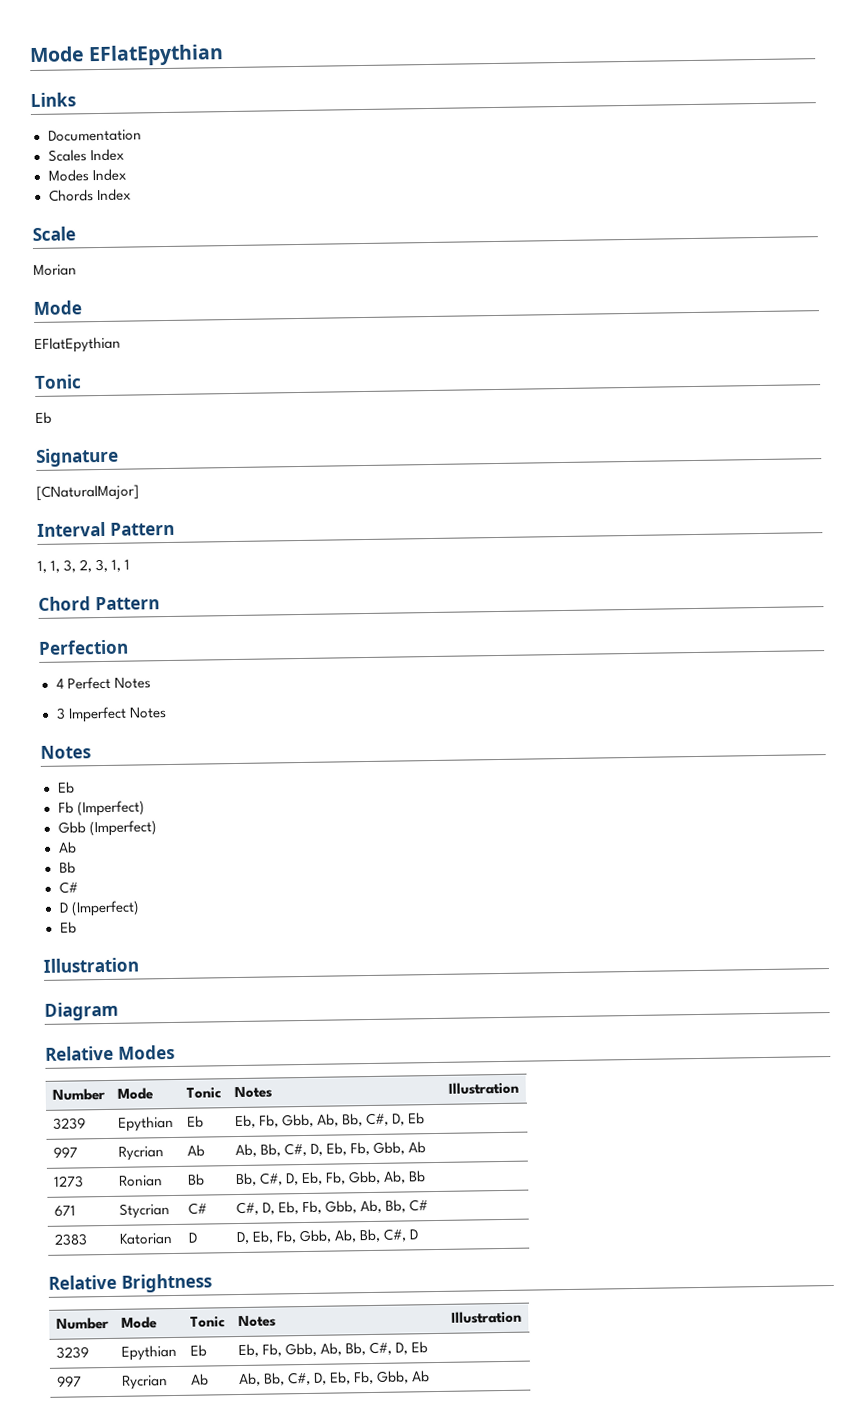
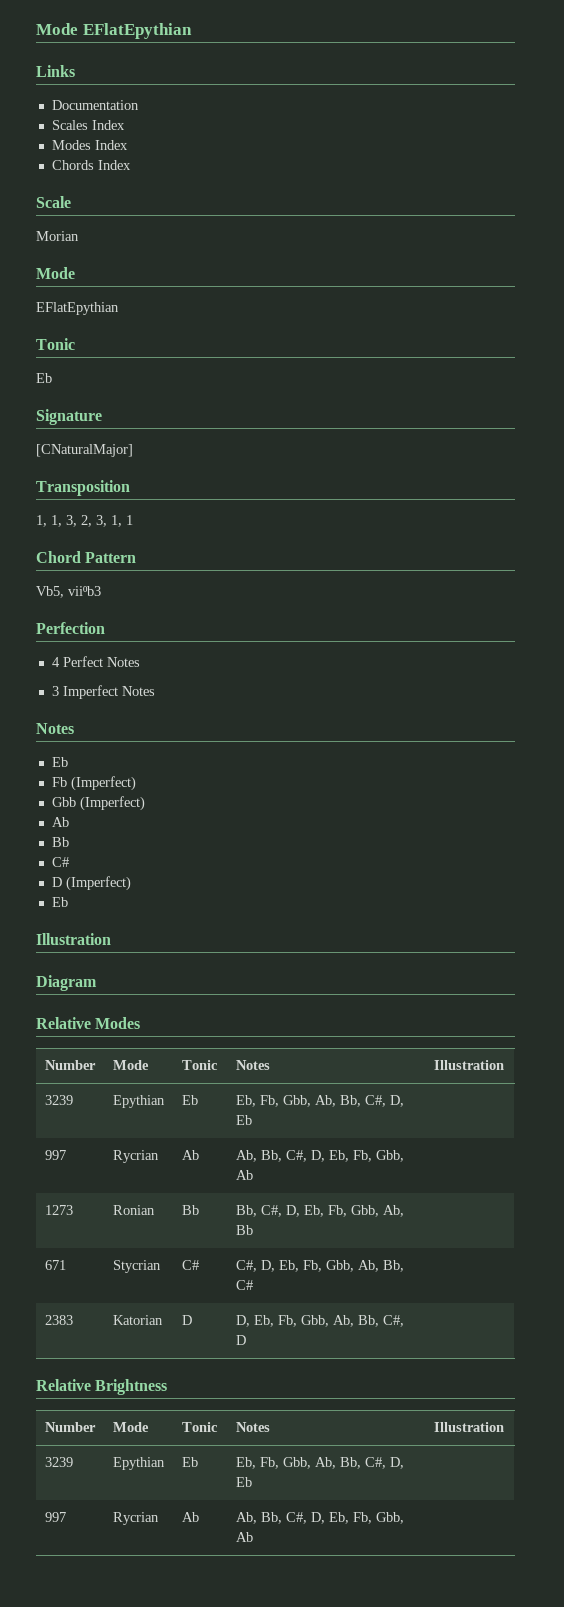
- Interval Pattern
+ Transposition
+ Vb5, vii⁰b3

